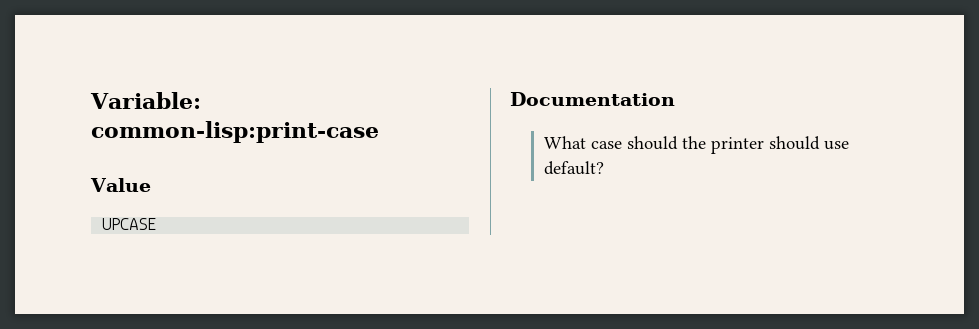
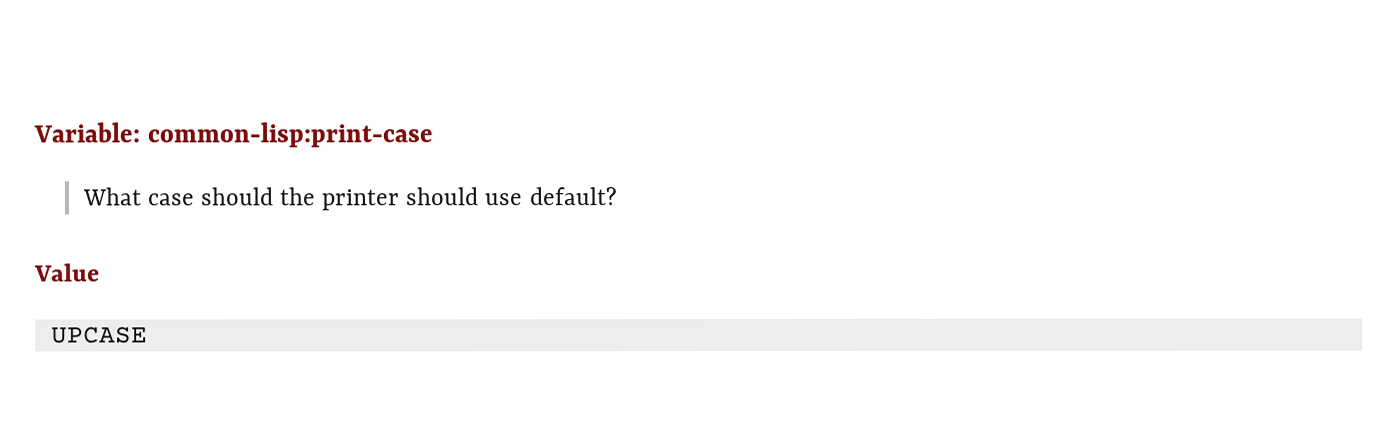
- Value
- UPCASE
- Documentation
+ Value
+ UPCASE

